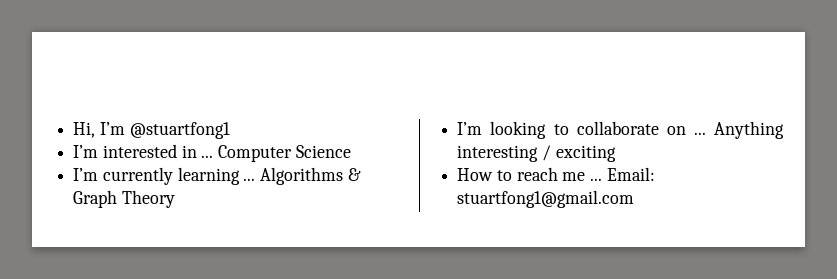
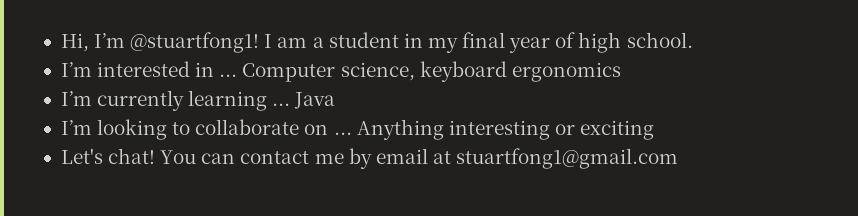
- Hi, I’m @stuartfong1
+ Hi, I’m @stuartfong1! I am a student in my final year of high school.
- Computer Science
+ Computer science, keyboard ergonomics
- Algorithms & Graph Theory
+ Java
- Anything interesting / exciting
+ Anything interesting or exciting
- How to reach me ... Email: stuartfong1@gmail.com
+ Let's chat! You can contact me by email at stuartfong1@gmail.com

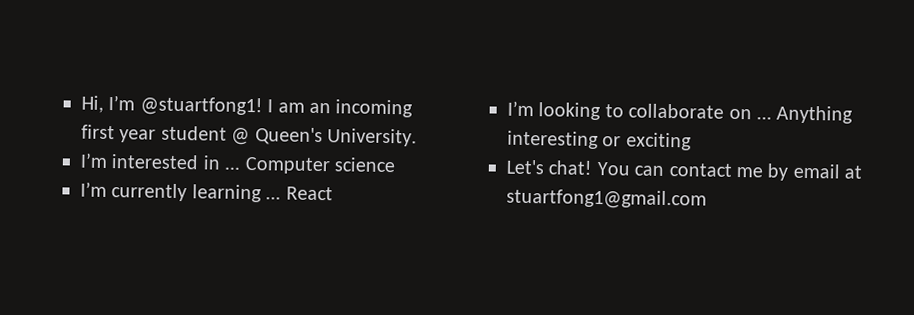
- I am a student in my final year of high school.
+ I am an incoming first year student @ Queen's University.
- Computer science, keyboard ergonomics
+ Computer science
- Java
+ React

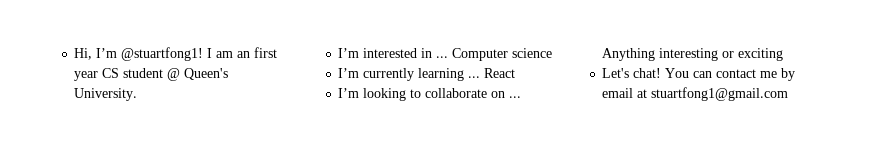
- I am an incoming first year student @ Queen's University.
+ I am an first year CS student @ Queen's University.

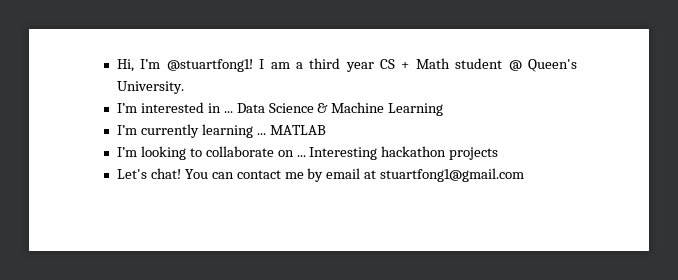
- I am an first year CS student @ Queen's University.
+ I am a third year CS + Math student @ Queen's University.
- Computer science
+ Data Science & Machine Learning
- React
+ MATLAB
- Anything interesting or exciting
+ Interesting hackathon projects

